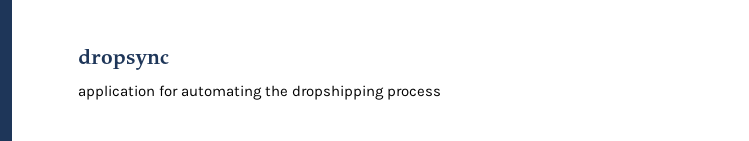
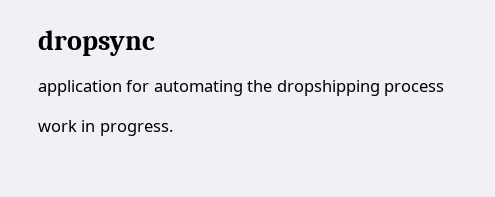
+ work in progress.

